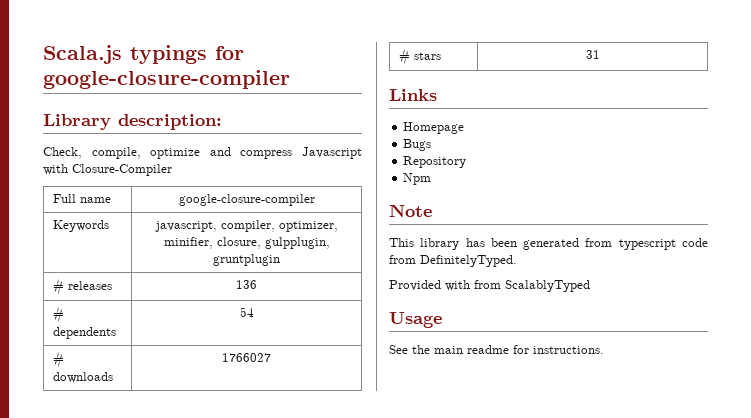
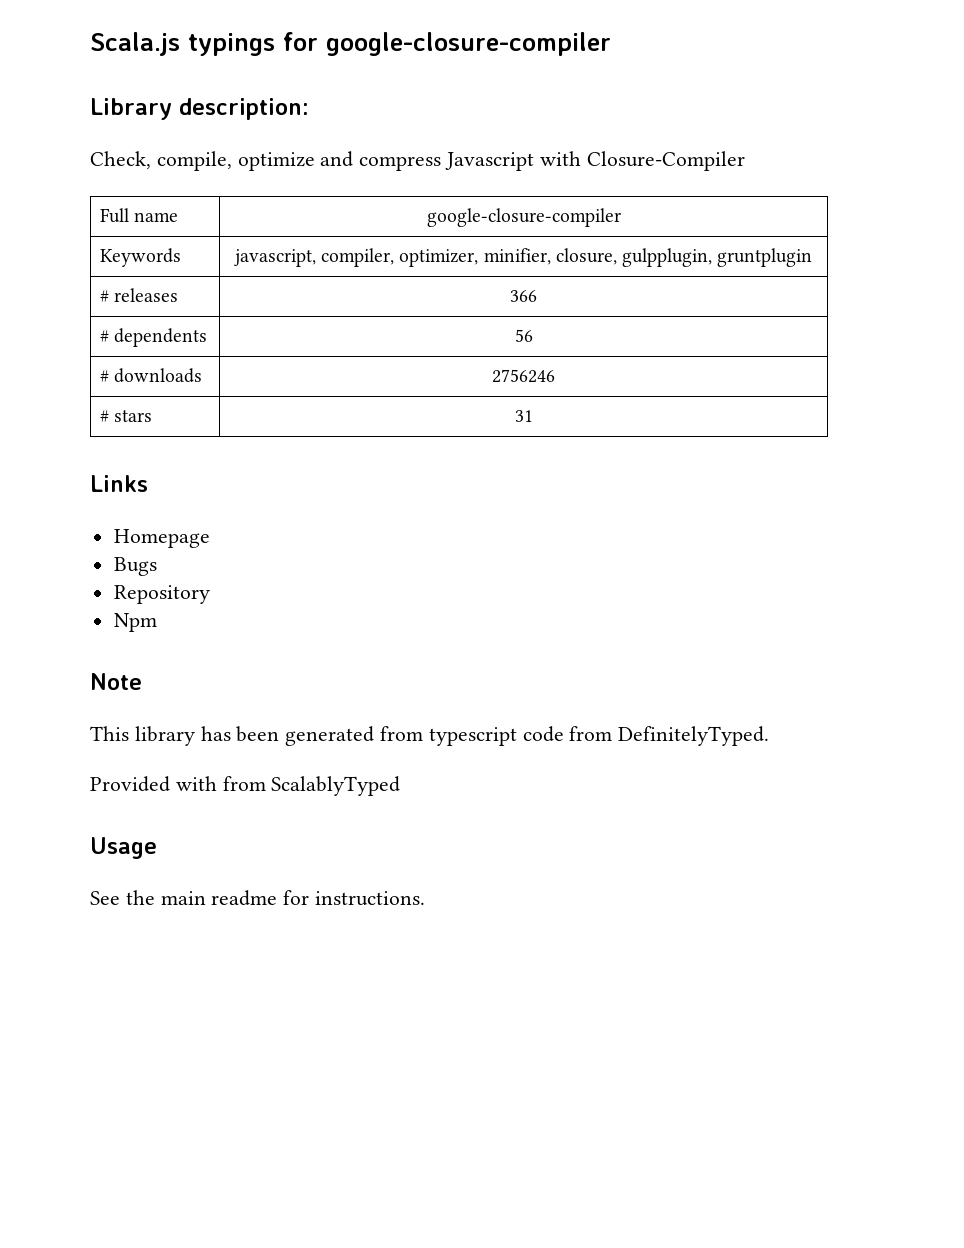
- # releases | 136
+ # releases | 366
- # dependents | 54
+ # dependents | 56
- # downloads | 1766027
+ # downloads | 2756246

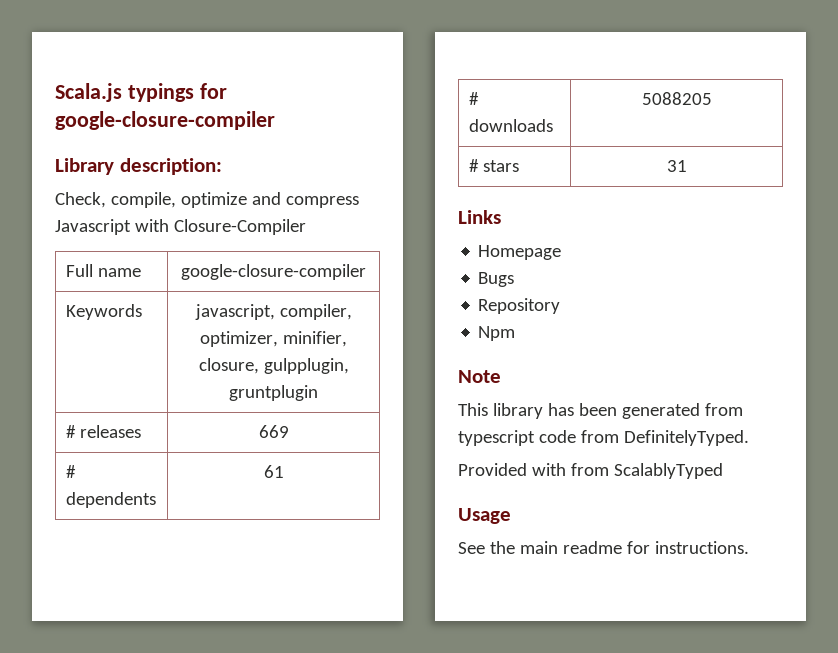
- # releases | 366
+ # releases | 669
- # dependents | 56
+ # dependents | 61
- # downloads | 2756246
+ # downloads | 5088205

